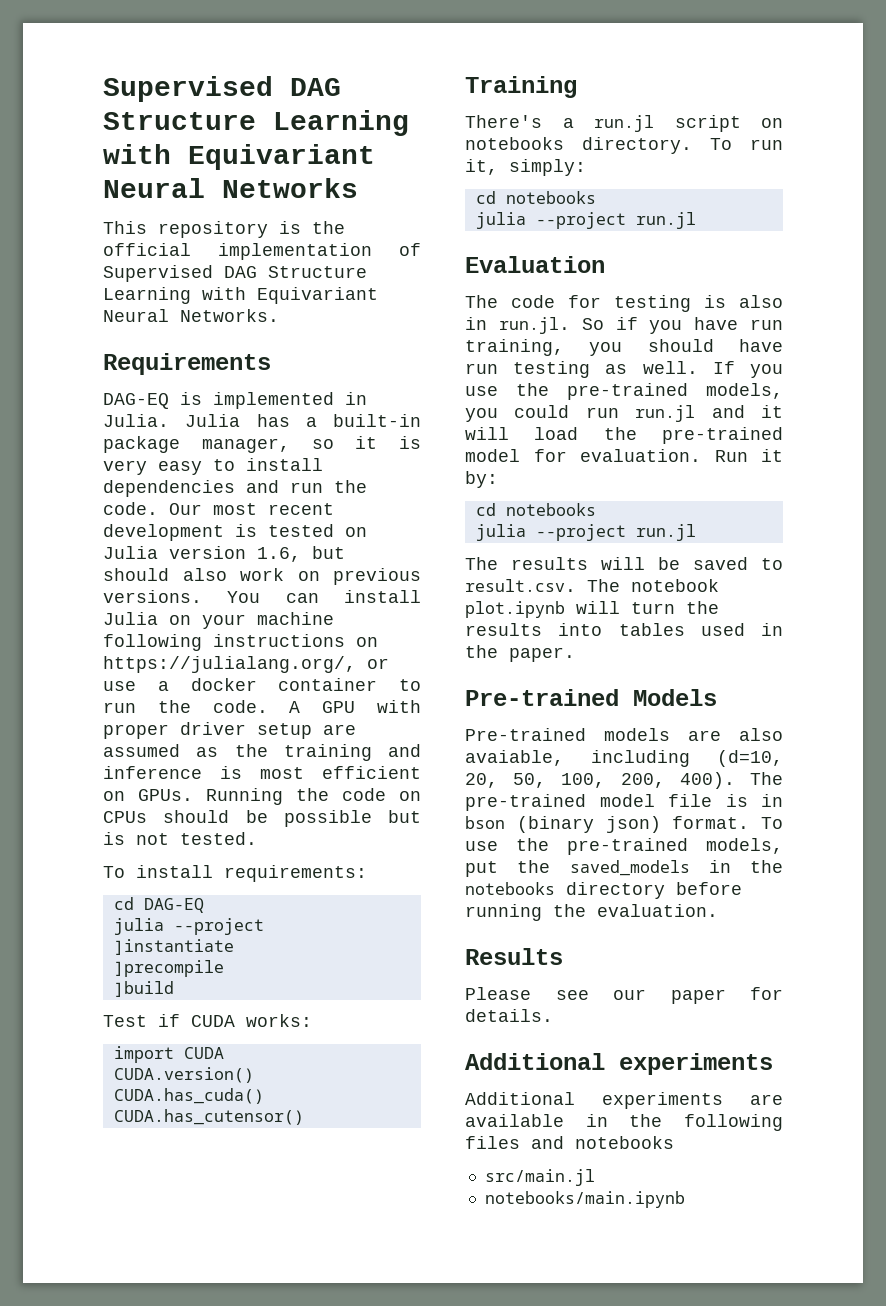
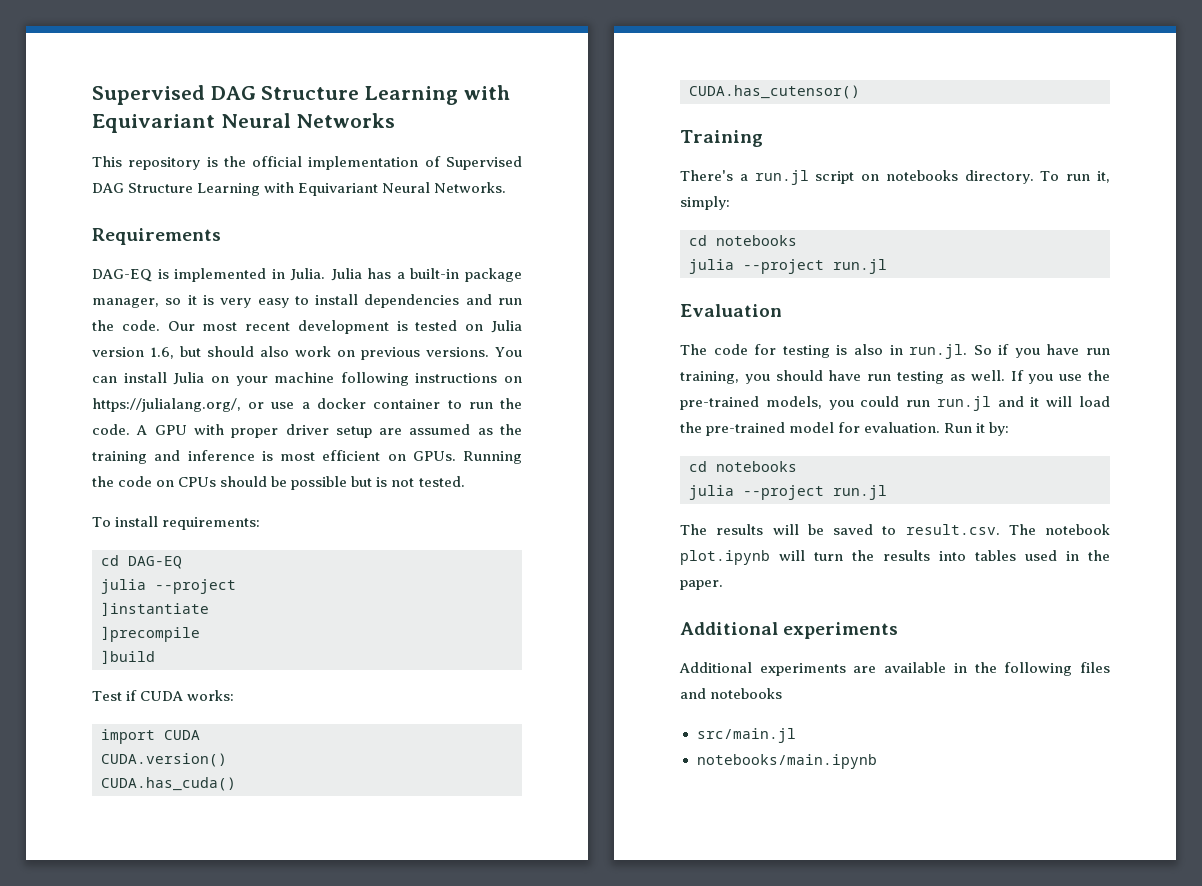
- Pre-trained Models
- Pre-trained models are also avaiable, including (d=10, 20, 50, 100, 200, 400). The pre-trained model file is in bson (binary json) format. To use the pre-trained models, put the saved_models in the notebooks directory before running the evaluation.
- Results
- Please see our paper for details.

